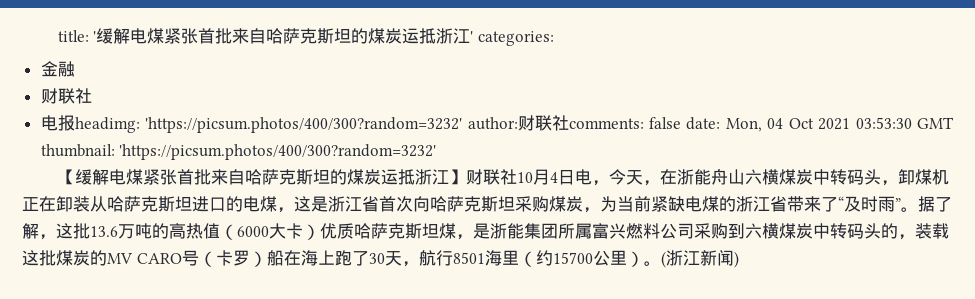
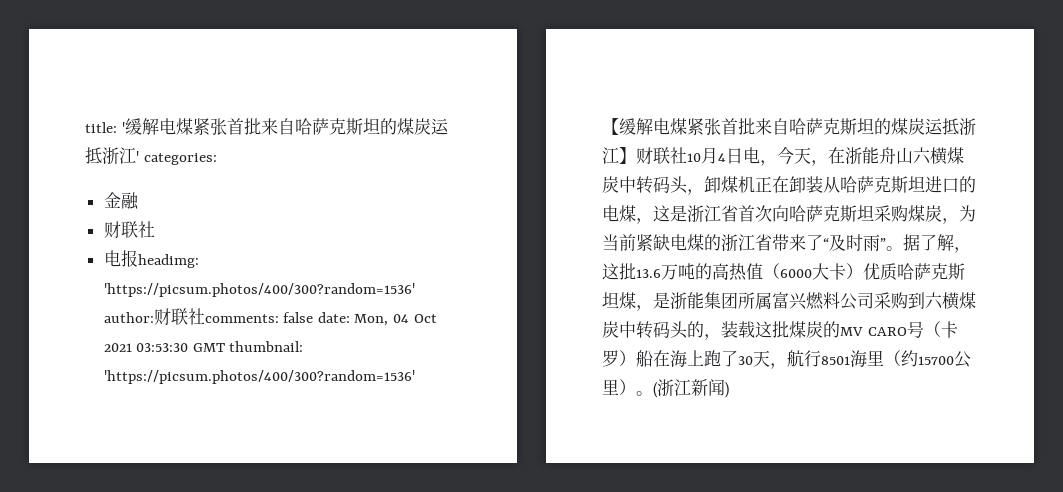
- 电报headimg: 'https://picsum.photos/400/300?random=3232' author:财联社comments: false date: Mon, 04 Oct 2021 03:53:30 GMT thumbnail: 'https://picsum.photos/400/300?random=3232'
+ 电报headimg: 'https://picsum.photos/400/300?random=1536' author:财联社comments: false date: Mon, 04 Oct 2021 03:53:30 GMT thumbnail: 'https://picsum.photos/400/300?random=1536'

